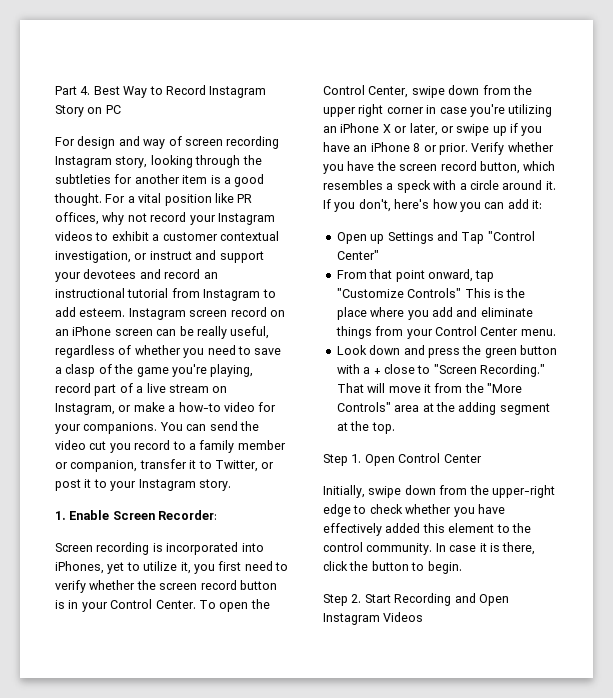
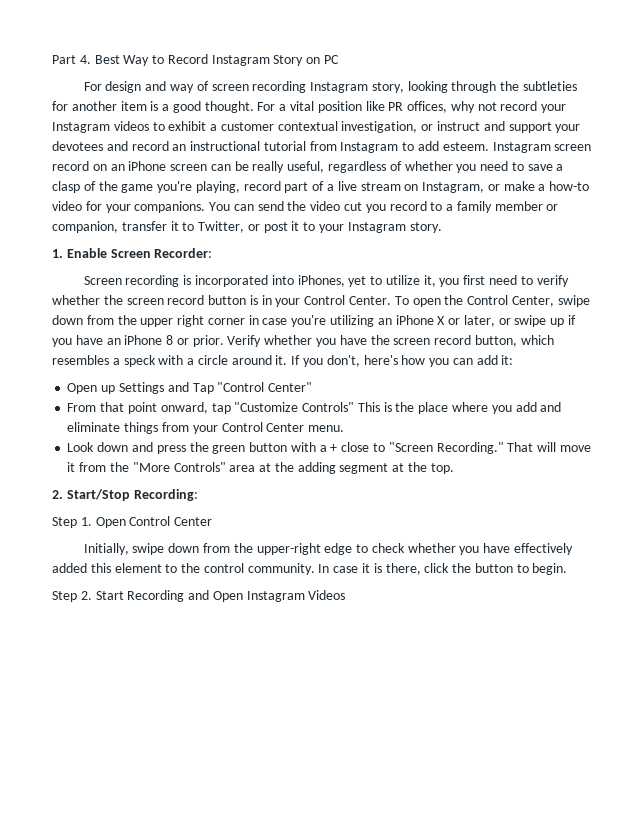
+ 2. Start/Stop Recording:

